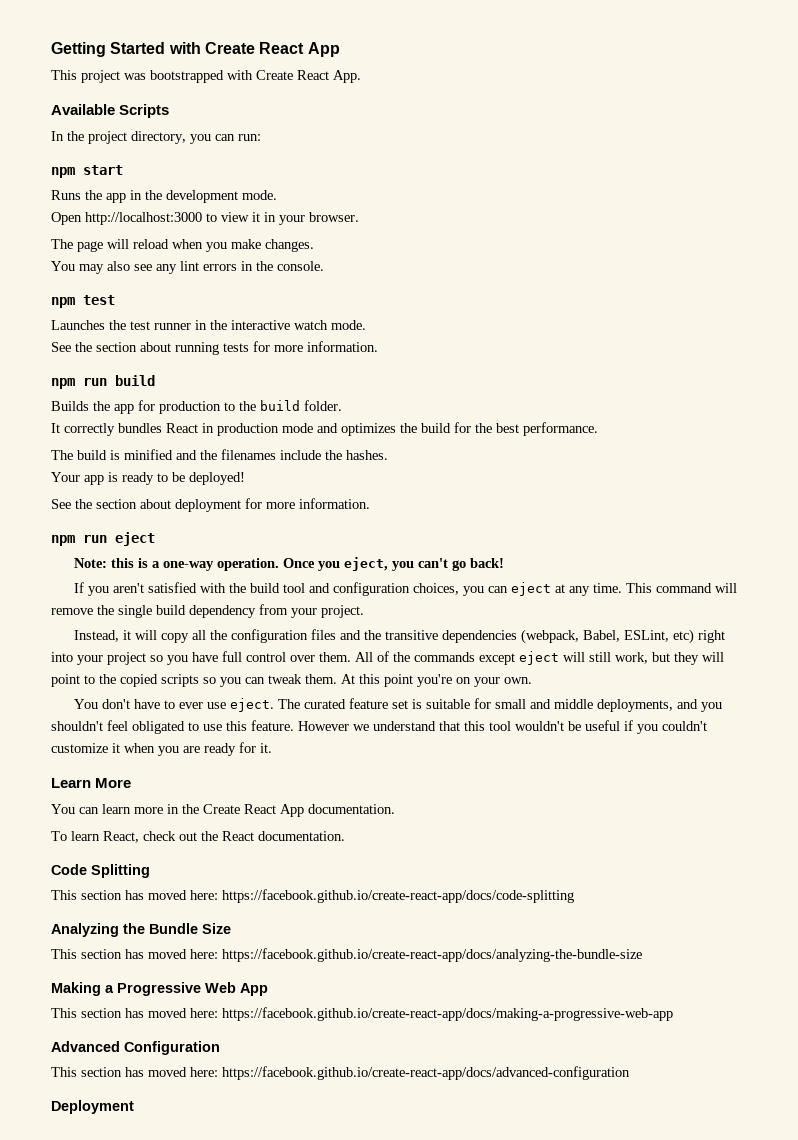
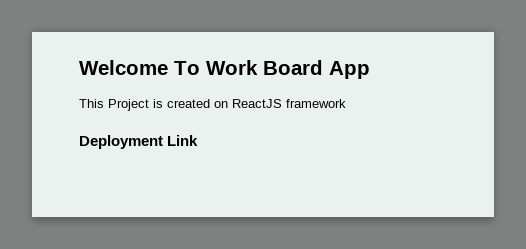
- Getting Started with Create React App
- This project was bootstrapped with Create React App.
- Available Scripts
- In the project directory, you can run:
- npm start
- Runs the app in the development mode.
- Open http://localhost:3000 to view it in your browser.
- The page will reload when you make changes.
- You may also see any lint errors in the console.
- npm test
- Launches the test runner in the interactive watch mode.
- See the section about running tests for more information.
- npm run build
- Builds the app for production to the build folder.
- It correctly bundles React in production mode and optimizes the build for the best performance.
- The build is minified and the filenames include the hashes.
- Your app is ready to be deployed!
- See the section about deployment for more information.
- npm run eject
- Note: this is a one-way operation. Once you eject, you can't go back!
- If you aren't satisfied with the build tool and configuration choices, you can eject at any time. This command will remove the single build dependency from your project.
- Instead, it will copy all the configuration files and the transitive dependencies (webpack, Babel, ESLint, etc) right into your project so you have full control over them. All of the commands except eject will still work, but they will point to the copied scripts so you can tweak them. At this point you're on your own.
- You don't have to ever use eject. The curated feature set is suitable for small and middle deployments, and you shouldn't feel obligated to use this feature. However we understand that this tool wouldn't be useful if you couldn't customize it when you are ready for it.
- Learn More
- You can learn more in the Create React App documentation.
- To learn React, check out the React documentation.
- Code Splitting
- This section has moved here: https://facebook.github.io/create-react-app/docs/code-splitting
- Analyzing the Bundle Size
- This section has moved here: https://facebook.github.io/create-react-app/docs/analyzing-the-bundle-size
- Making a Progressive Web App
- This section has moved here: https://facebook.github.io/create-react-app/docs/making-a-progressive-web-app
- Advanced Configuration
- This section has moved here: https://facebook.github.io/create-react-app/docs/advanced-configuration
+ Welcome To Work Board App
+ This Project is created on ReactJS framework
- Deployment
+ Deployment Link

